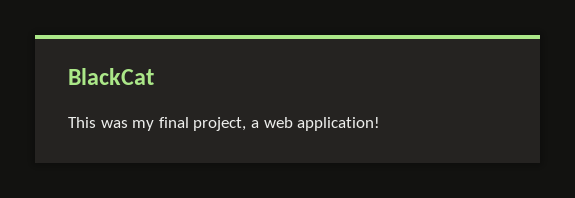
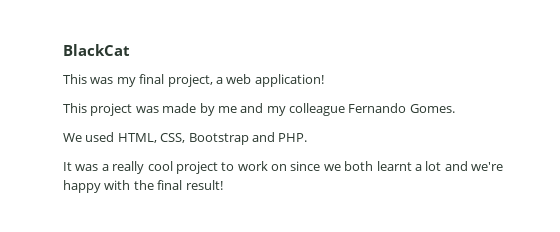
+ This project was made by me and my colleague Fernando Gomes.
+ We used HTML, CSS, Bootstrap and PHP.
+ It was a really cool project to work on since we both learnt a lot and we're happy with the final result!

